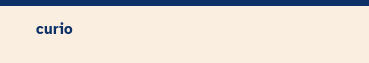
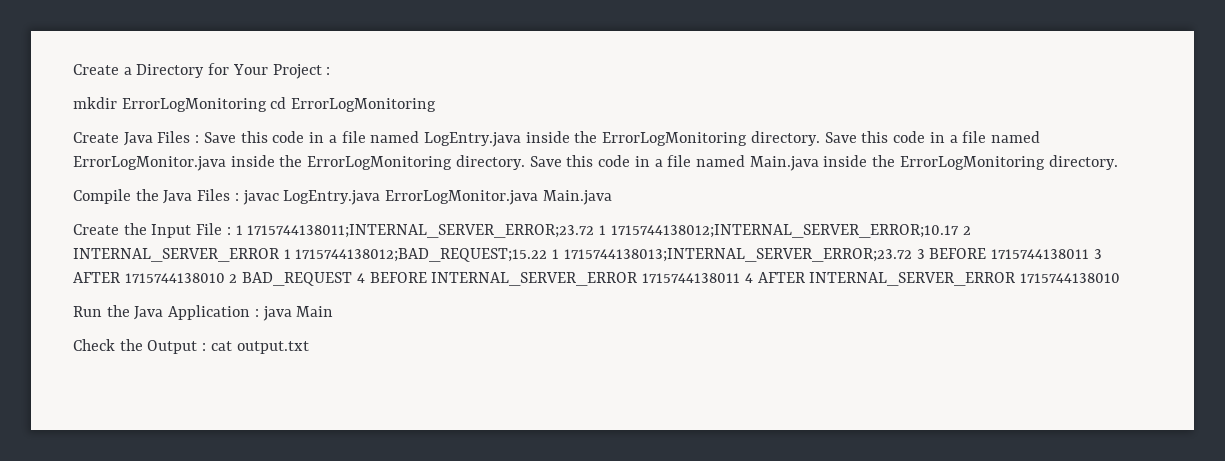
- curio
+ Create a Directory for Your Project :
+ mkdir ErrorLogMonitoring cd ErrorLogMonitoring
+ Create Java Files : Save this code in a file named LogEntry.java inside the ErrorLogMonitoring directory. Save this code in a file named ErrorLogMonitor.java inside the ErrorLogMonitoring directory. Save this code in a file named Main.java inside the ErrorLogMonitoring directory.
+ Compile the Java Files : javac LogEntry.java ErrorLogMonitor.java Main.java
+ Create the Input File : 1 1715744138011;INTERNAL_SERVER_ERROR;23.72 1 1715744138012;INTERNAL_SERVER_ERROR;10.17 2 INTERNAL_SERVER_ERROR 1 1715744138012;BAD_REQUEST;15.22 1 1715744138013;INTERNAL_SERVER_ERROR;23.72 3 BEFORE 1715744138011 3 AFTER 1715744138010 2 BAD_REQUEST 4 BEFORE INTERNAL_SERVER_ERROR 1715744138011 4 AFTER INTERNAL_SERVER_ERROR 1715744138010
+ Run the Java Application : java Main
+ Check the Output : cat output.txt

